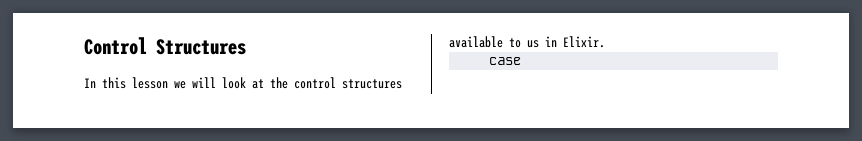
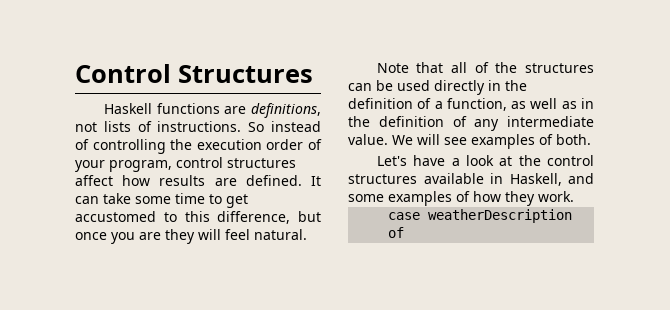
- In this lesson we will look at the control structures available to us in Elixir.
+ Haskell functions are definitions, not lists of instructions. So instead of controlling the execution order of your program, control structures affect how results are defined. It can take some time to get accustomed to this difference, but once you are they will feel natural.
+ Note that all of the structures can be used directly in the definition of a function, as well as in the definition of any intermediate value. We will see examples of both.
+ Let's have a look at the control structures available in Haskell, and some examples of how they work.
- case
+ case weatherDescription of

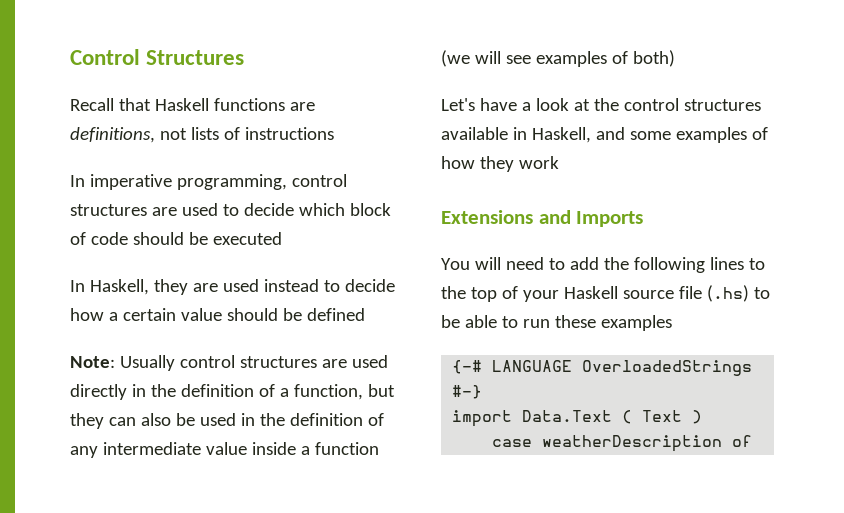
- Haskell functions are definitions, not lists of instructions. So instead of controlling the execution order of your program, control structures affect how results are defined. It can take some time to get accustomed to this difference, but once you are they will feel natural.
- Note that all of the structures can be used directly in the definition of a function, as well as in the definition of any intermediate value. We will see examples of both.
+ Recall that Haskell functions are definitions, not lists of instructions
+ In imperative programming, control structures are used to decide which block of code should be executed
+ In Haskell, they are used instead to decide how a certain value should be defined
+ Note: Usually control structures are used directly in the definition of a function, but they can also be used in the definition of any intermediate value inside a function (we will see examples of both)
- Let's have a look at the control structures available in Haskell, and some examples of how they work.
+ Let's have a look at the control structures available in Haskell, and some examples of how they work
+ Extensions and Imports
+ You will need to add the following lines to the top of your Haskell source file (.hs) to be able to run these examples
+ {-# LANGUAGE OverloadedStrings #-}
+ import Data.Text ( Text )

